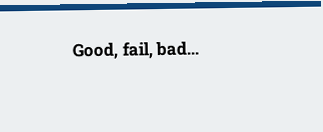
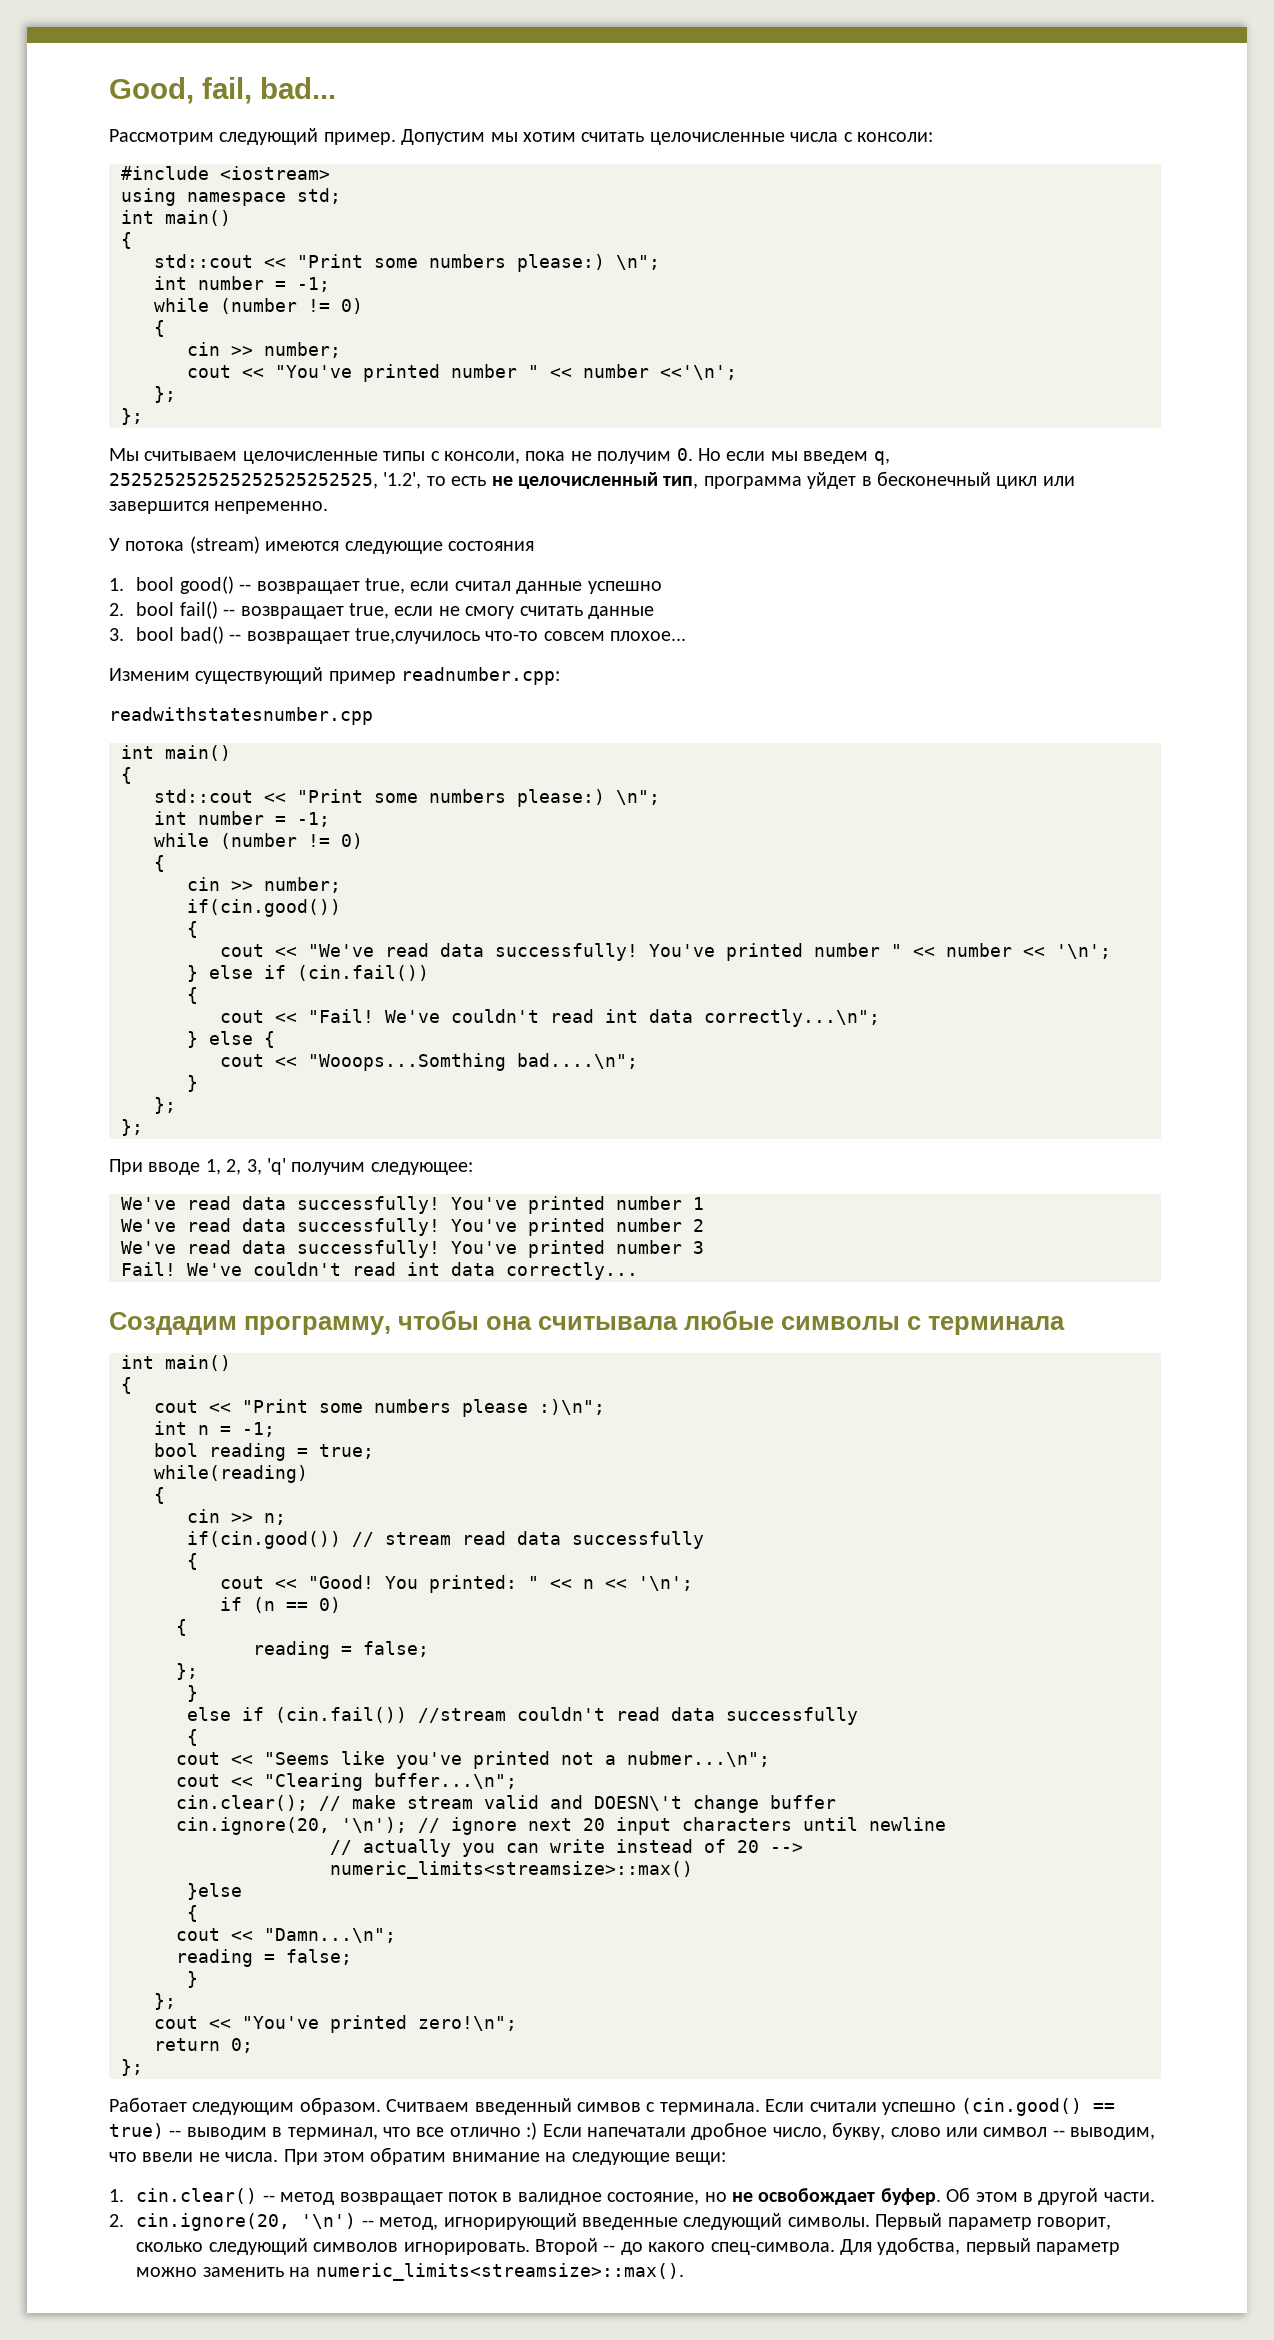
+ Рассмотрим следующий пример. Допустим мы хотим считать целочисленные числа с консоли:
+ #include <iostream>
+ using namespace std;
+ int main()
+ {
+ std::cout << "Print some numbers please:) \n";
+ int number = -1;
+ while (number != 0)
+ {
+ cin >> number;
+ cout << "You've printed number " << number <<'\n';
+ };
+ };
+ Мы считываем целочисленные типы с консоли, пока не получим 0. Но если мы введем q, 252525252525252525252525, '1.2', то есть не целочисленный тип, программа уйдет в бесконечный цикл или завершится непременно.
+ У потока (stream) имеются следующие состояния
+ 1. bool good() -- возвращает true, если считал данные успешно
+ 2. bool fail() -- возвращает true, если не смогу считать данные
+ 3. bool bad() -- возвращает true,случилось что-то совсем плохое...
+ Изменим существующий пример readnumber.cpp:
+ readwithstatesnumber.cpp
+ int main()
+ {
+ std::cout << "Print some numbers please:) \n";
+ int number = -1;
+ while (number != 0)
+ {
+ cin >> number;
+ if(cin.good())
+ {
+ cout << "We've read data successfully! You've printed number " << number << '\n';
+ } else if (cin.fail())
+ {
+ cout << "Fail! We've couldn't read int data correctly...\n";
+ } else {
+ cout << "Wooops...Somthing bad....\n";
+ }
+ };
+ };
+ При вводе 1, 2, 3, 'q' получим следующее:
+ We've read data successfully! You've printed number 1
+ We've read data successfully! You've printed number 2
+ We've read data successfully! You've printed number 3
+ Fail! We've couldn't read int data correctly...
+ Создадим программу, чтобы она считывала любые символы с терминала
+ int main()
+ {
+ cout << "Print some numbers please :)\n";
+ int n = -1;
+ bool reading = true;
+ while(reading)
+ {
+ cin >> n;
+ if(cin.good()) // stream read data successfully
+ {
+ cout << "Good! You printed: " << n << '\n';
+ if (n == 0)
+ {
+ reading = false;
+ };
+ }
+ else if (cin.fail()) //stream couldn't read data successfully
+ {
+ cout << "Seems like you've printed not a nubmer...\n";
+ cout << "Clearing buffer...\n";
+ cin.clear(); // make stream valid and DOESN\'t change buffer
+ cin.ignore(20, '\n'); // ignore next 20 input characters until newline
+ // actually you can write instead of 20 --> numeric_limits<streamsize>::max()
+ }else
+ {
+ cout << "Damn...\n";
+ reading = false;
+ }
+ };
+ cout << "You've printed zero!\n";
+ return 0;
+ };
+ Работает следующим образом. Считваем введенный симвов с терминала. Если считали успешно (cin.good() == true) -- выводим в терминал, что все отлично :) Если напечатали дробное число, букву, слово или символ -- выводим, что ввели не числа. При этом обратим внимание на следующие вещи:
+ 1. cin.clear() -- метод возвращает поток в валидное состояние, но не освобождает буфер. Об этом в другой части.
+ 2. cin.ignore(20, '\n') -- метод, игнорирующий введенные следующий символы. Первый параметр говорит, сколько следующий символов игнорировать. Второй -- до какого спец-символа. Для удобства, первый параметр можно заменить на numeric_limits<streamsize>::max().

